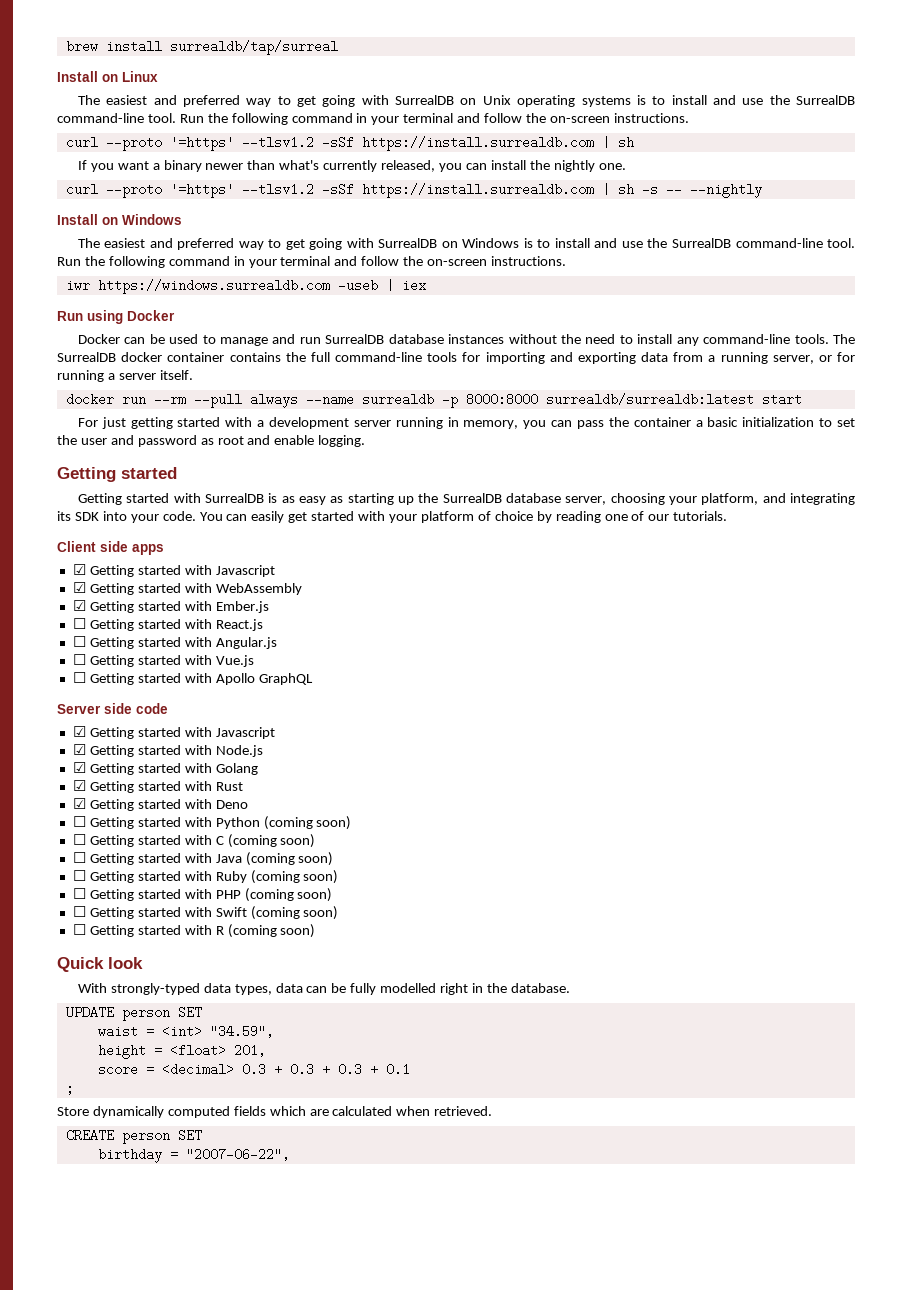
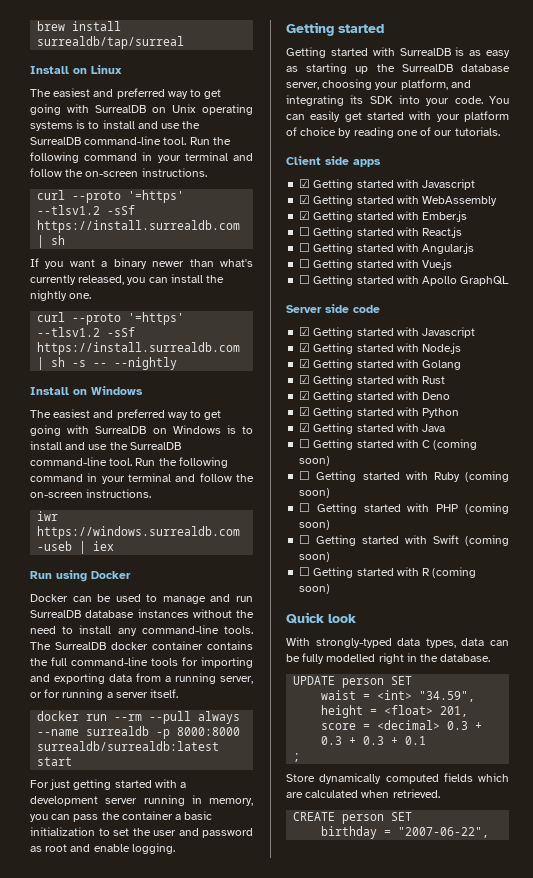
- ☐ Getting started with Python (coming soon)
+ ☑ Getting started with Python
+ ☑ Getting started with Java
- ☐ Getting started with Java (coming soon)

